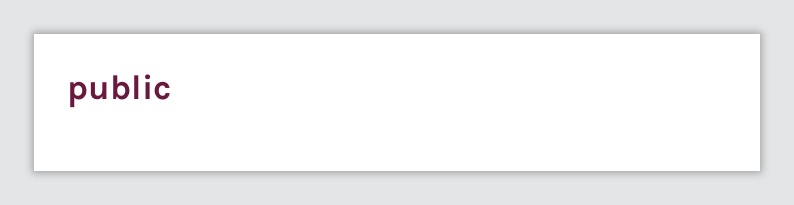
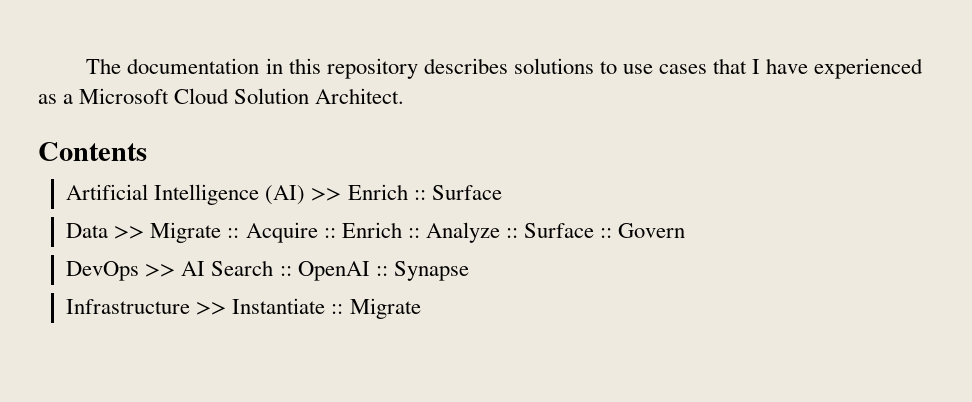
- public
+ The documentation in this repository describes solutions to use cases that I have experienced as a Microsoft Cloud Solution Architect.
+ Contents
+ Artificial Intelligence (AI) >> Enrich :: Surface
+ Data >> Migrate :: Acquire :: Enrich :: Analyze :: Surface :: Govern
+ DevOps >> AI Search :: OpenAI :: Synapse
+ Infrastructure >> Instantiate :: Migrate

